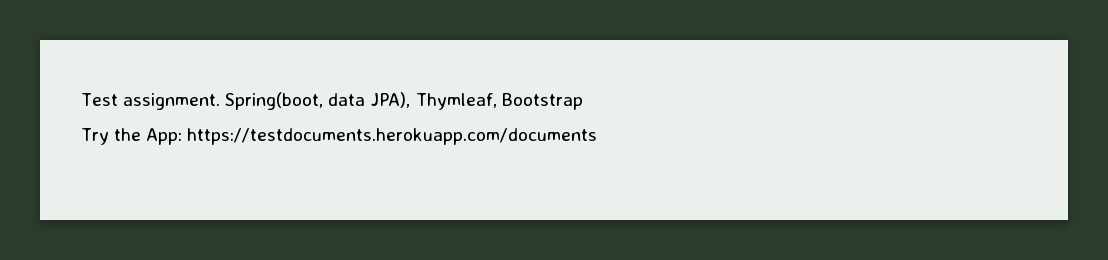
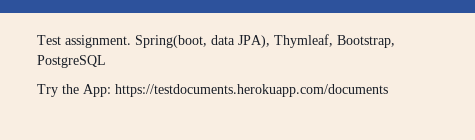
- Spring(boot, data JPA), Thymleaf, Bootstrap
+ Spring(boot, data JPA), Thymleaf, Bootstrap, PostgreSQL

